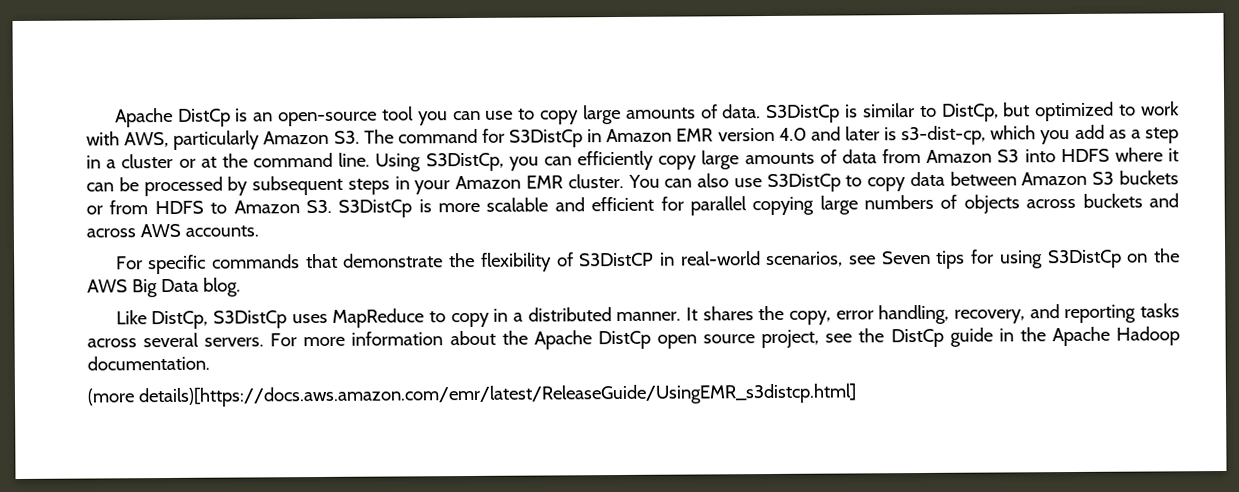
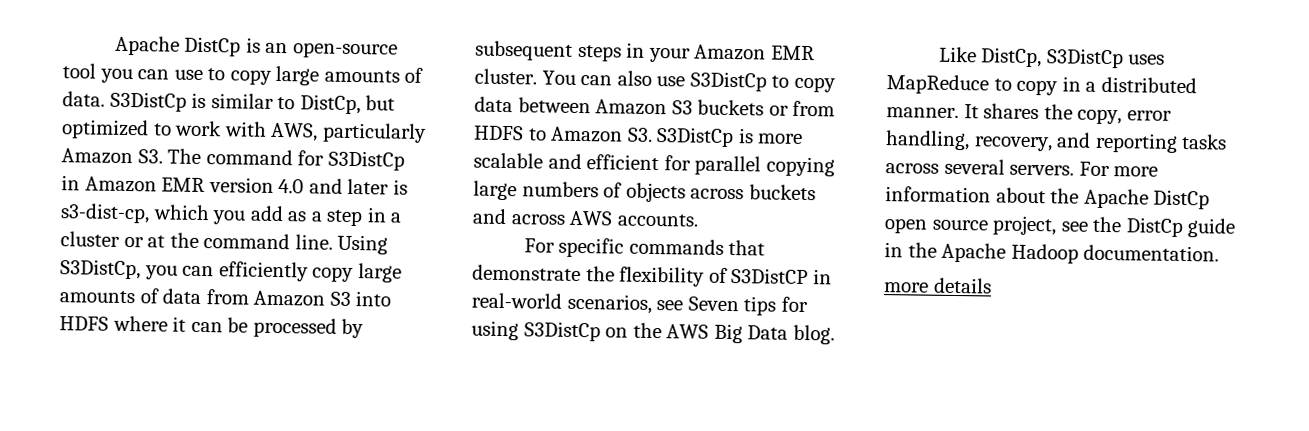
- (more details)[https://docs.aws.amazon.com/emr/latest/ReleaseGuide/UsingEMR_s3distcp.html]
+ more details

